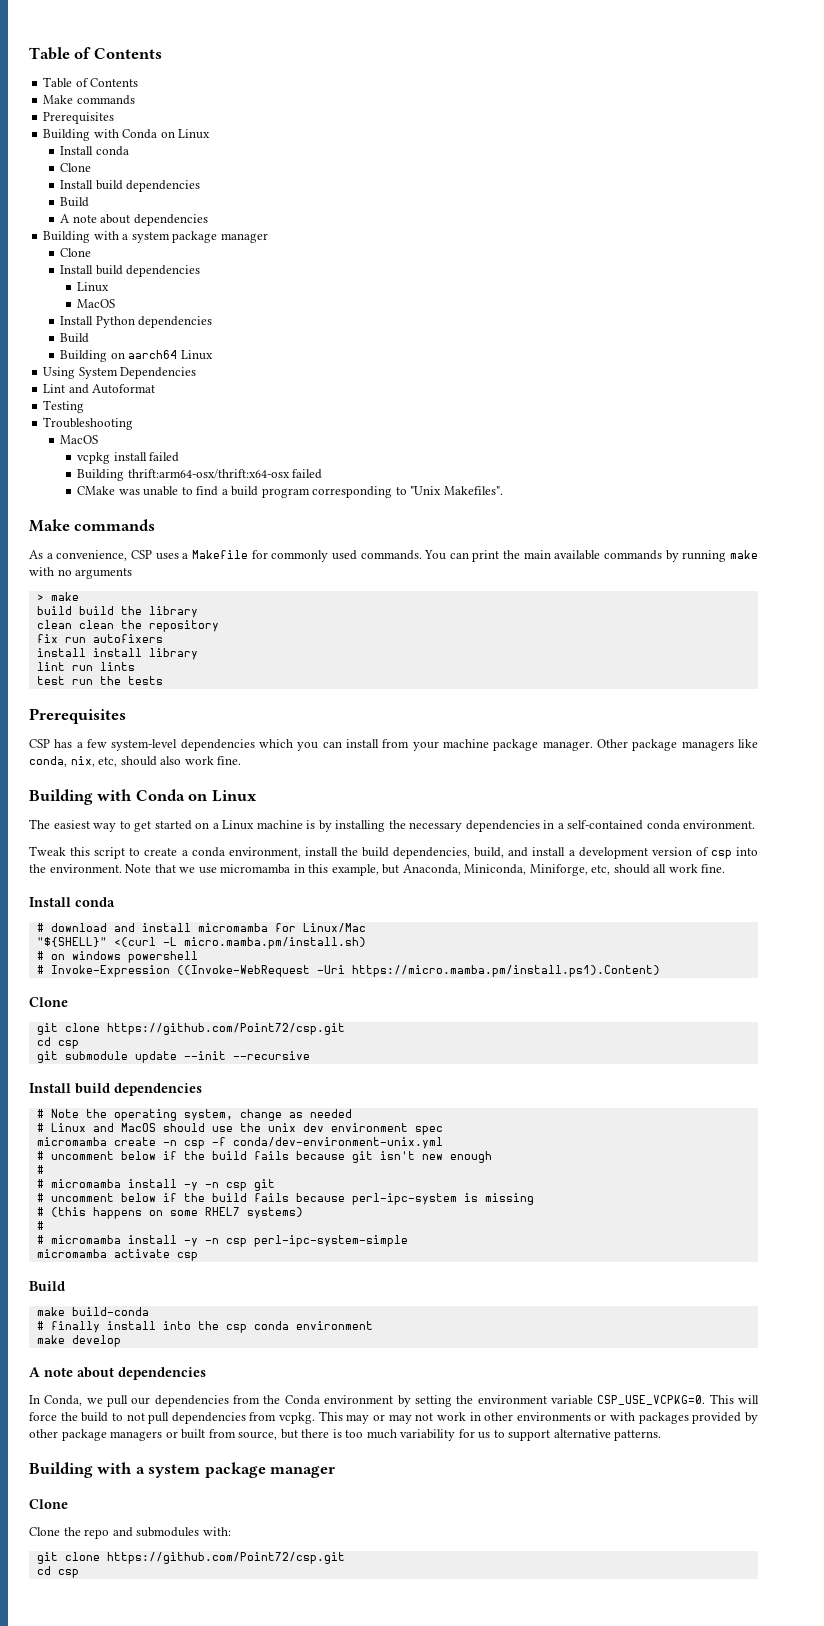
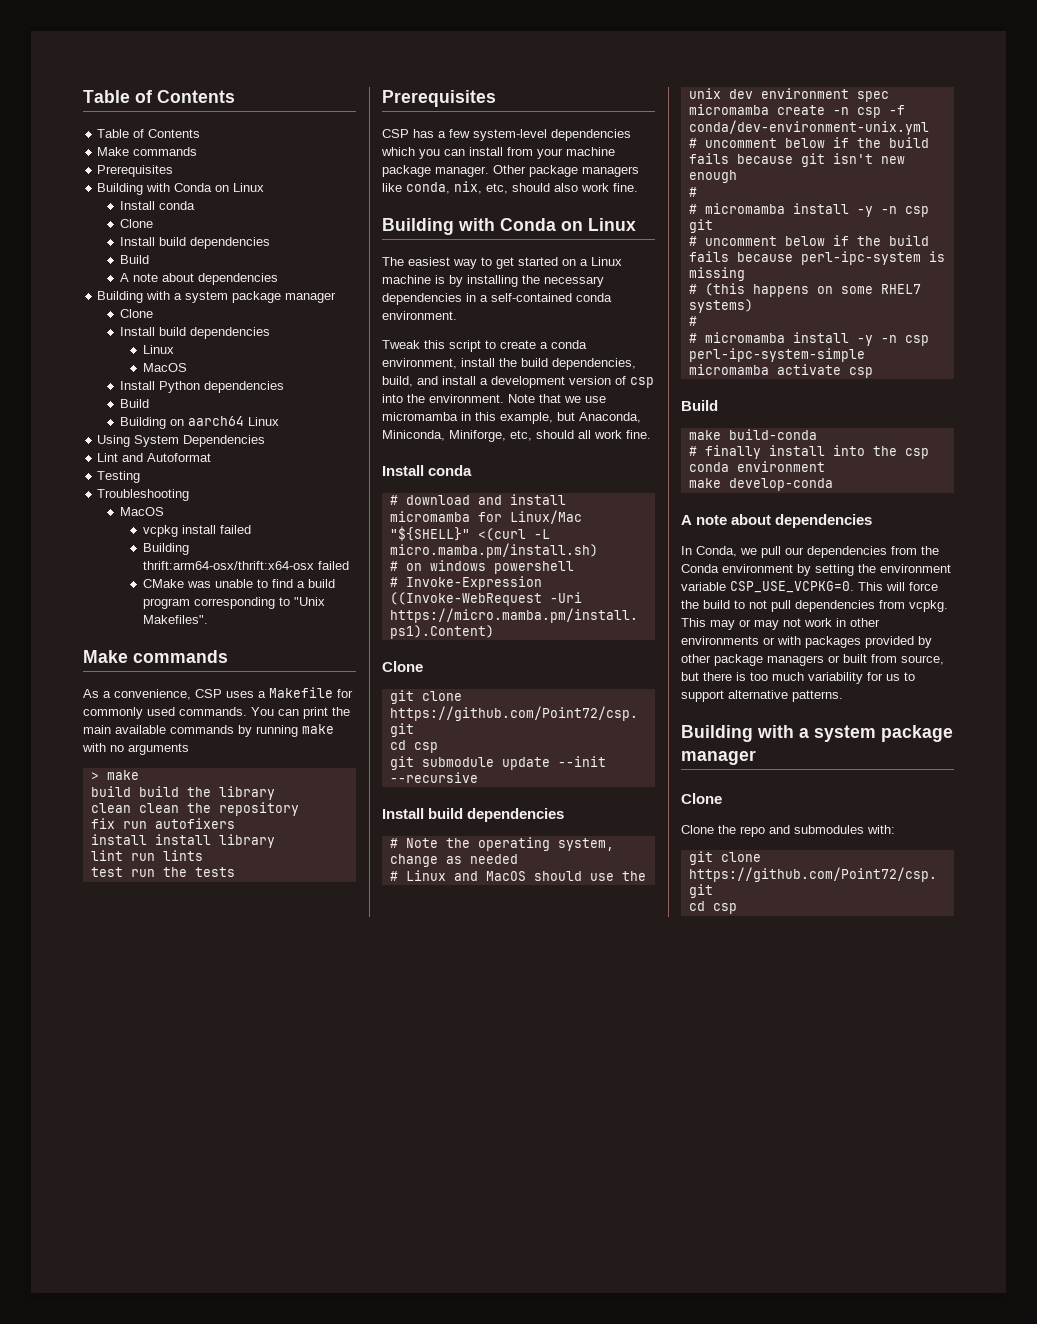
- make develop
+ make develop-conda

